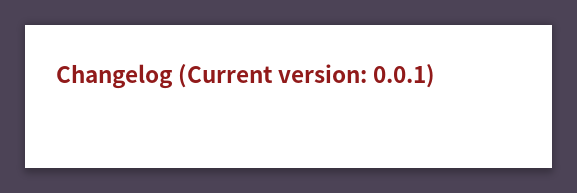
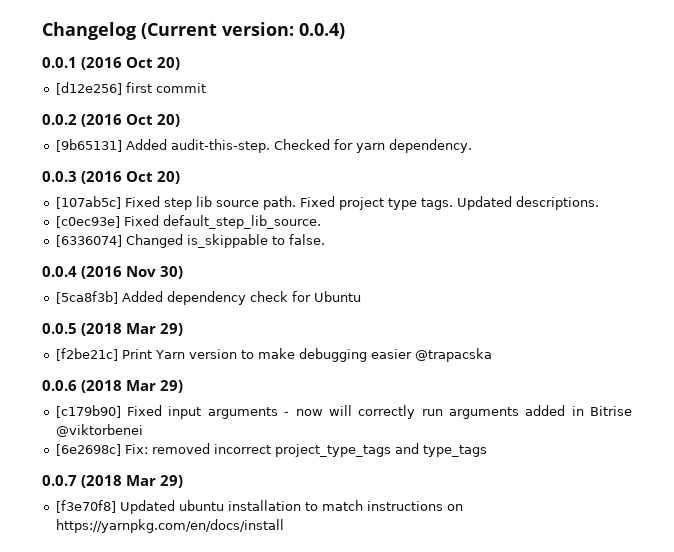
- Changelog (Current version: 0.0.1)
+ Changelog (Current version: 0.0.4)
+ 0.0.1 (2016 Oct 20)
+ [d12e256] first commit
+ 0.0.2 (2016 Oct 20)
+ [9b65131] Added audit-this-step. Checked for yarn dependency.
+ 0.0.3 (2016 Oct 20)
+ [107ab5c] Fixed step lib source path. Fixed project type tags. Updated descriptions.
+ [c0ec93e] Fixed default_step_lib_source.
+ [6336074] Changed is_skippable to false.
+ 0.0.4 (2016 Nov 30)
+ [5ca8f3b] Added dependency check for Ubuntu
+ 0.0.5 (2018 Mar 29)
+ [f2be21c] Print Yarn version to make debugging easier @trapacska
+ 0.0.6 (2018 Mar 29)
+ [c179b90] Fixed input arguments - now will correctly run arguments added in Bitrise @viktorbenei
+ [6e2698c] Fix: removed incorrect project_type_tags and type_tags
+ 0.0.7 (2018 Mar 29)
+ [f3e70f8] Updated ubuntu installation to match instructions on https://yarnpkg.com/en/docs/install

